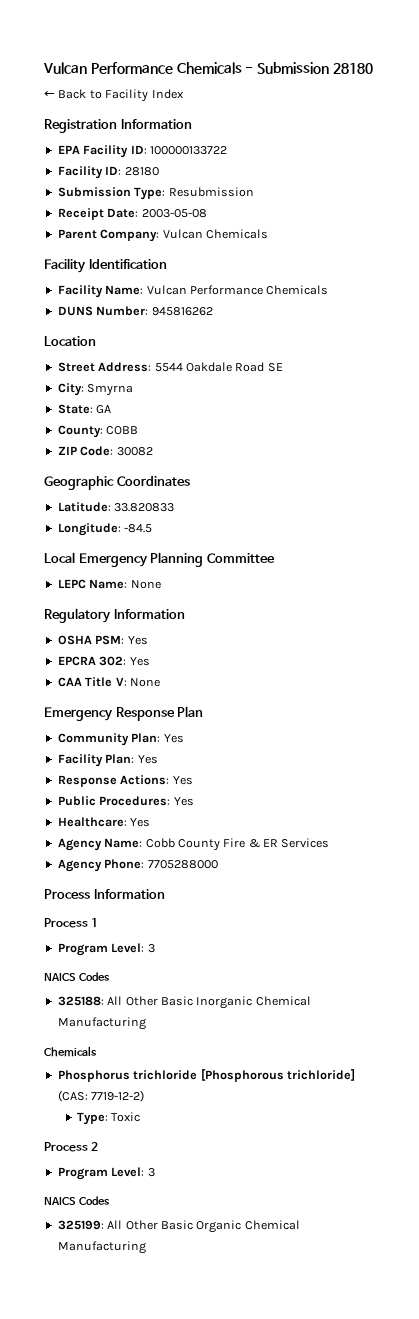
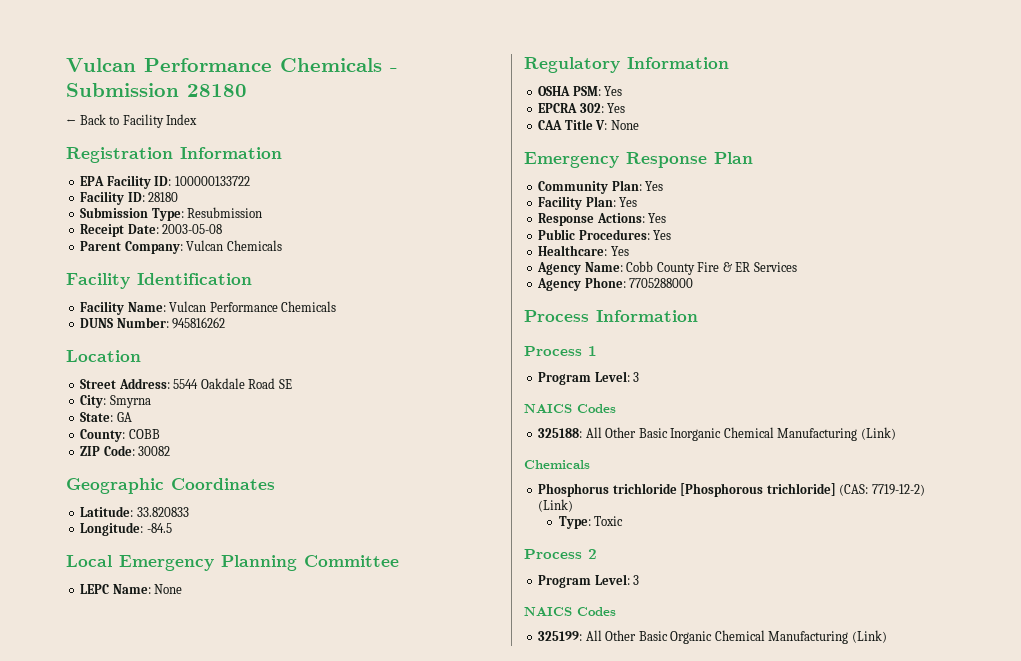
- 325188: All Other Basic Inorganic Chemical Manufacturing
+ 325188: All Other Basic Inorganic Chemical Manufacturing (Link)
- Phosphorus trichloride [Phosphorous trichloride] (CAS: 7719-12-2)
+ Phosphorus trichloride [Phosphorous trichloride] (CAS: 7719-12-2) (Link)
- 325199: All Other Basic Organic Chemical Manufacturing
+ 325199: All Other Basic Organic Chemical Manufacturing (Link)

